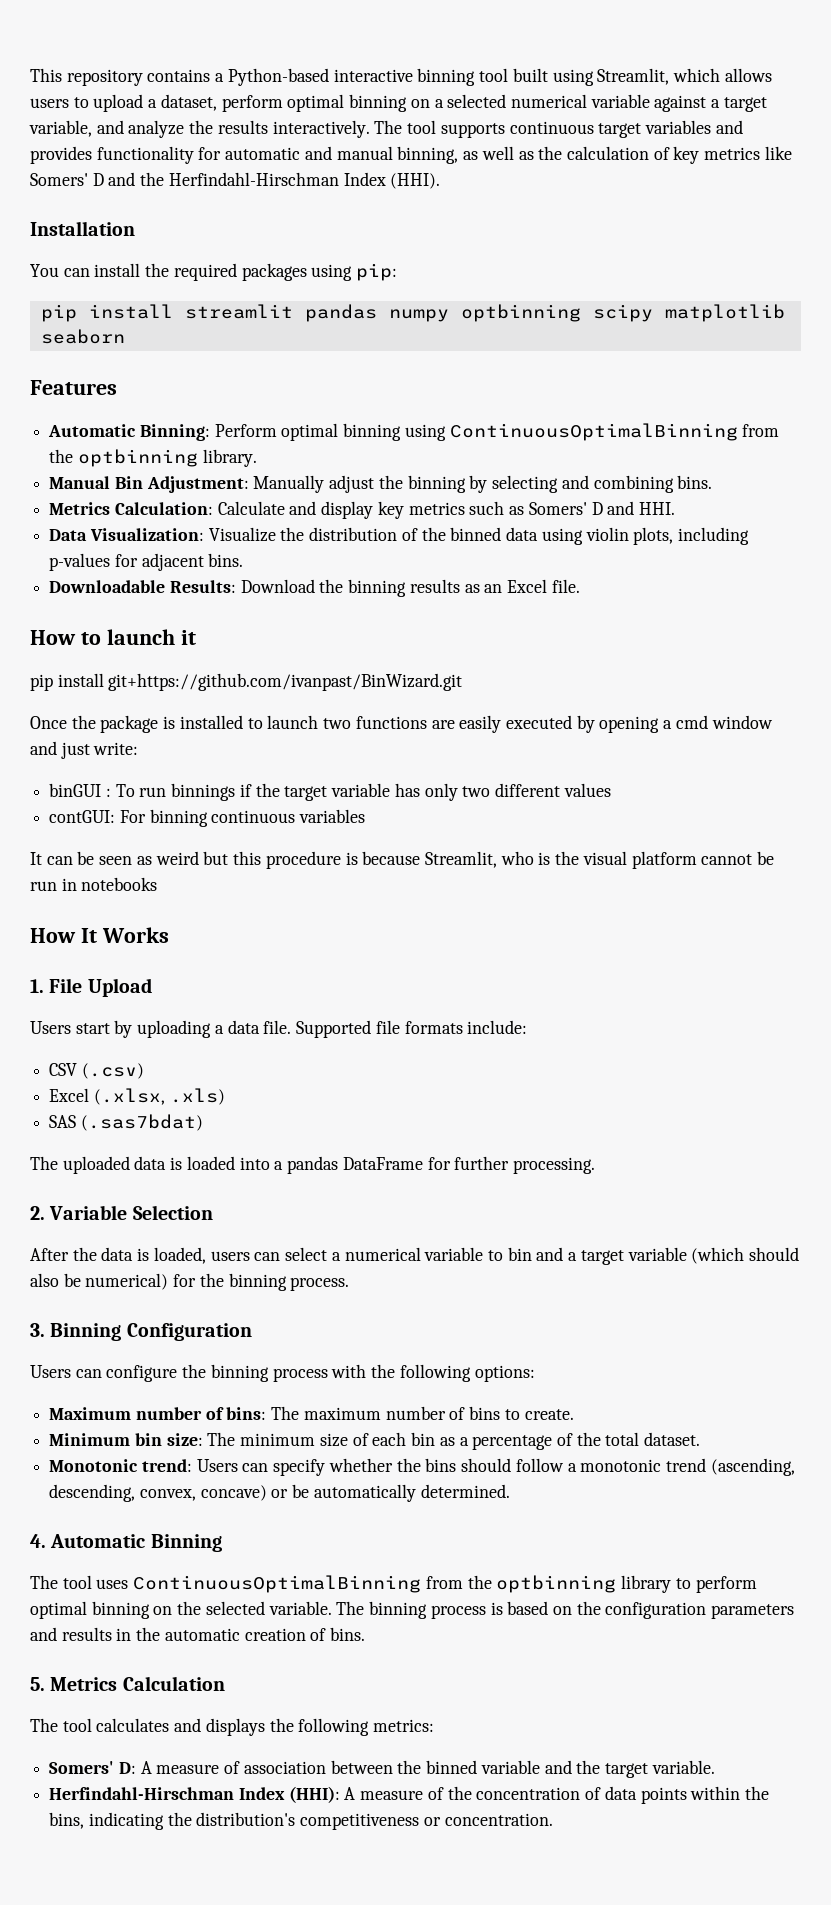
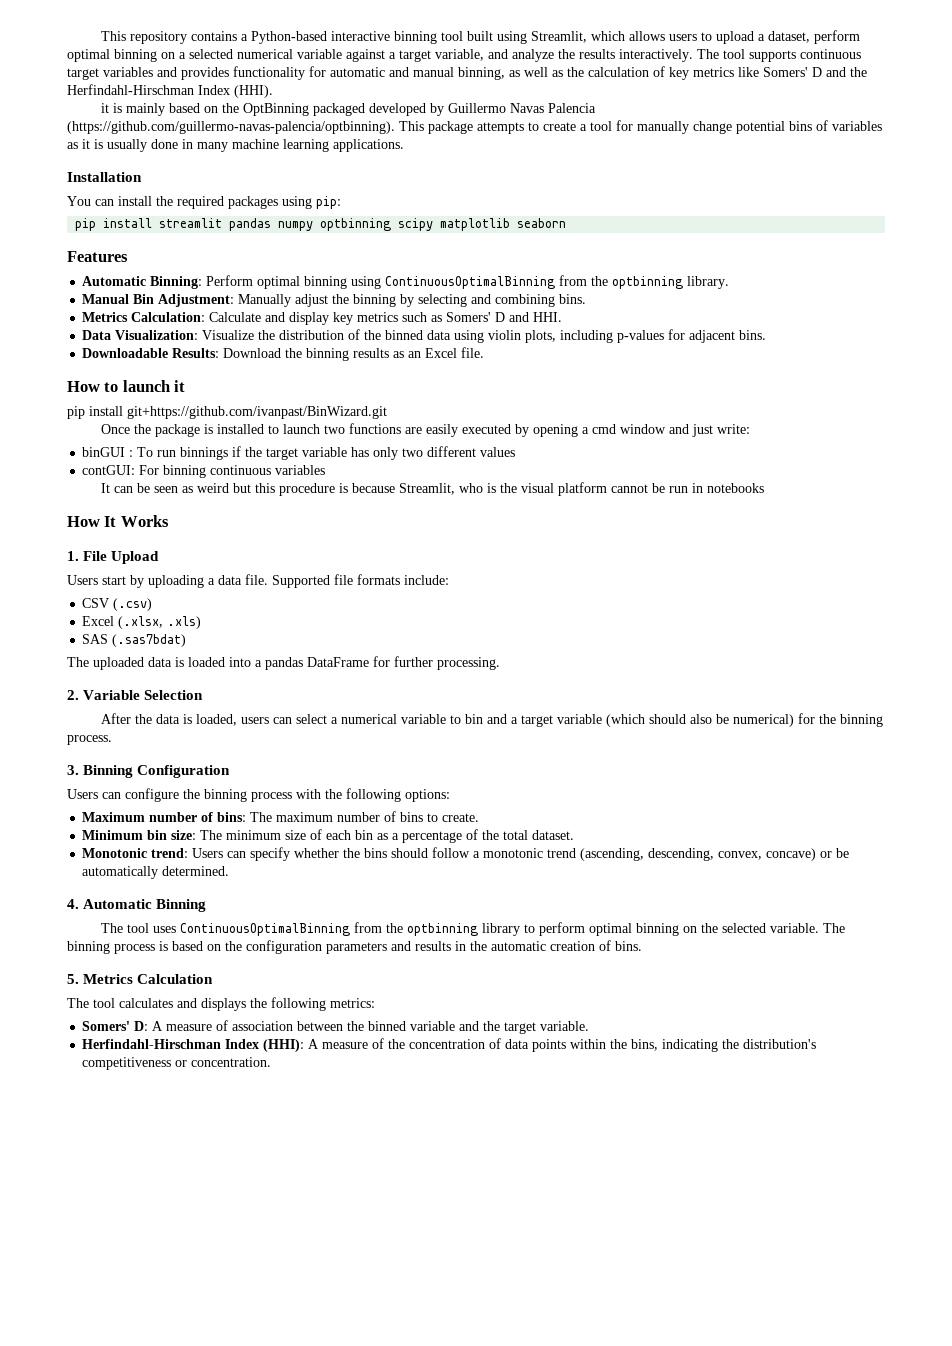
+ it is mainly based on the OptBinning packaged developed by Guillermo Navas Palencia (https://github.com/guillermo-navas-palencia/optbinning). This package attempts to create a tool for manually change potential bins of variables as it is usually done in many machine learning applications.

